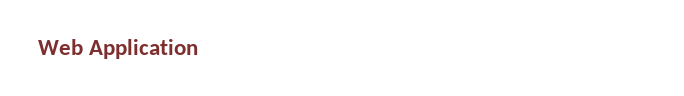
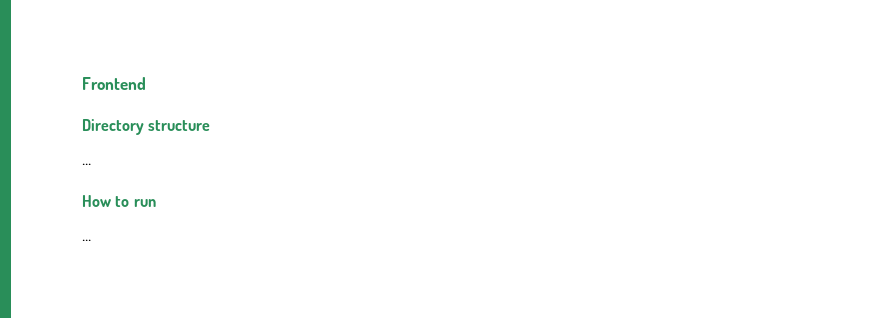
- Web Application
+ Frontend
+ Directory structure
+ ...
+ How to run
+ ...

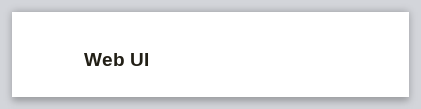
- Frontend
- Directory structure
- ...
- How to run
- ...
+ Web UI

